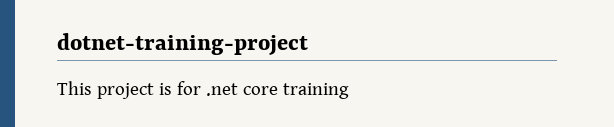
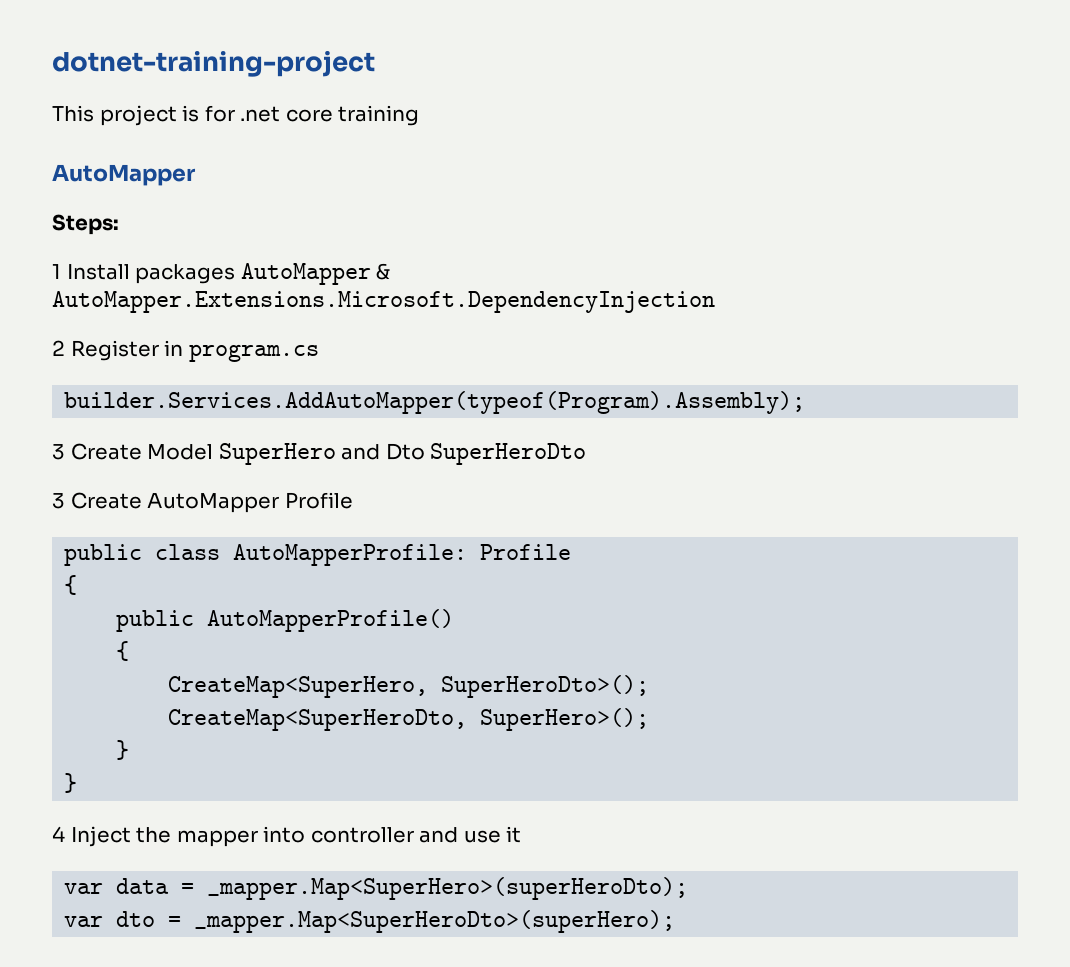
  This project is for .net core training
+ AutoMapper
+ Steps:
+ 1 Install packages AutoMapper & AutoMapper.Extensions.Microsoft.DependencyInjection
+ 2 Register in program.cs
+ builder.Services.AddAutoMapper(typeof(Program).Assembly);
+ 3 Create Model SuperHero and Dto SuperHeroDto
+ 3 Create AutoMapper Profile
+ public class AutoMapperProfile: Profile
+ {
+ public AutoMapperProfile()
+ {
+ CreateMap<SuperHero, SuperHeroDto>();
+ CreateMap<SuperHeroDto, SuperHero>();
+ }
+ }
+ 4 Inject the mapper into controller and use it
+ var data = _mapper.Map<SuperHero>(superHeroDto);
+ var dto = _mapper.Map<SuperHeroDto>(superHero);

